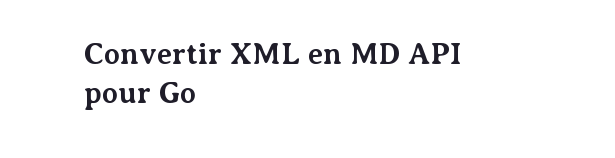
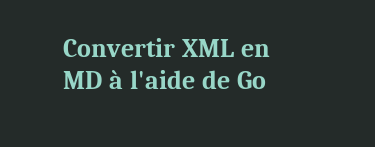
- Convertir XML en MD API pour Go
+ Convertir XML en MD à l'aide de Go

